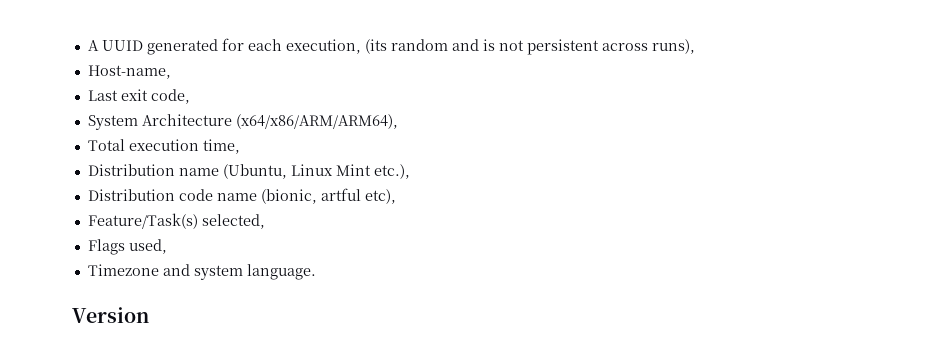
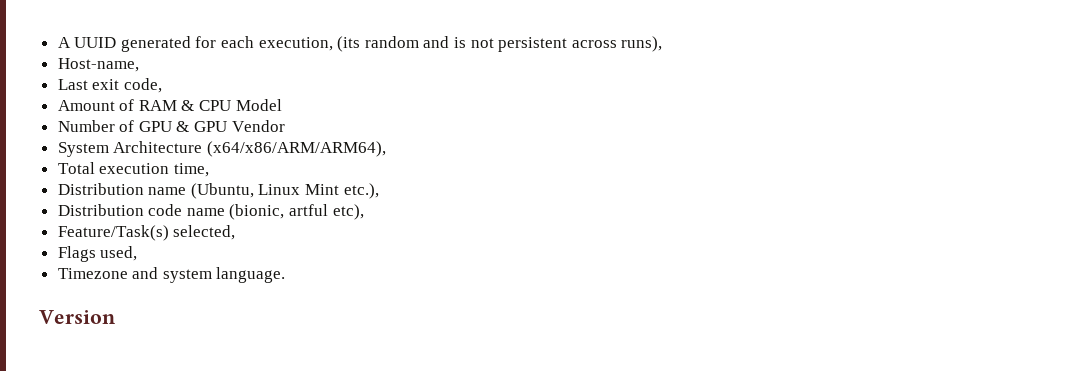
+ Amount of RAM & CPU Model
+ Number of GPU & GPU Vendor

